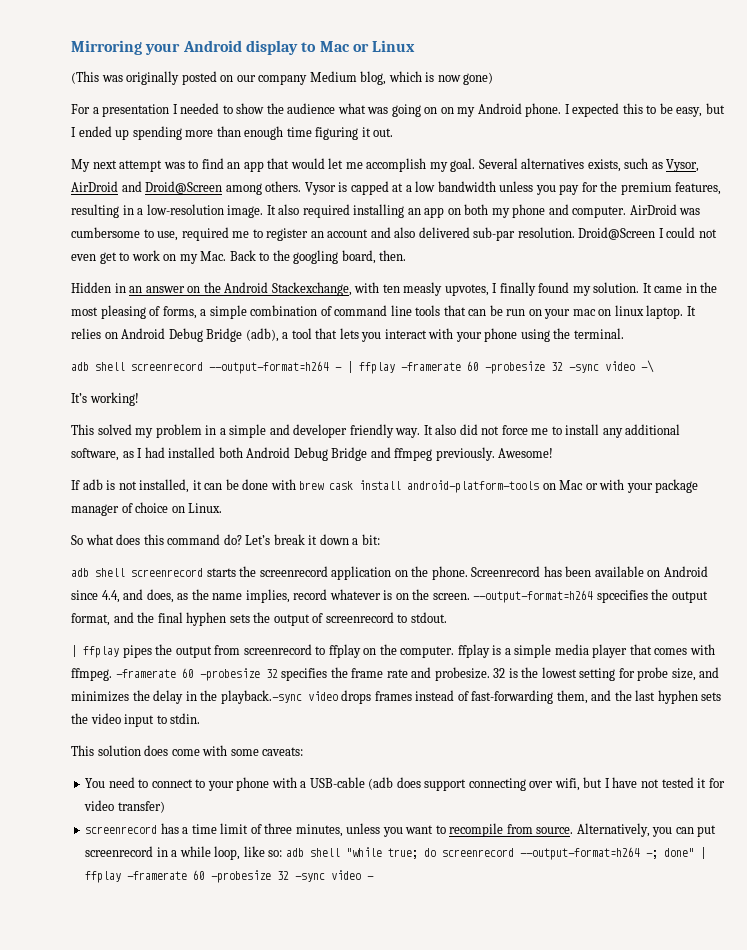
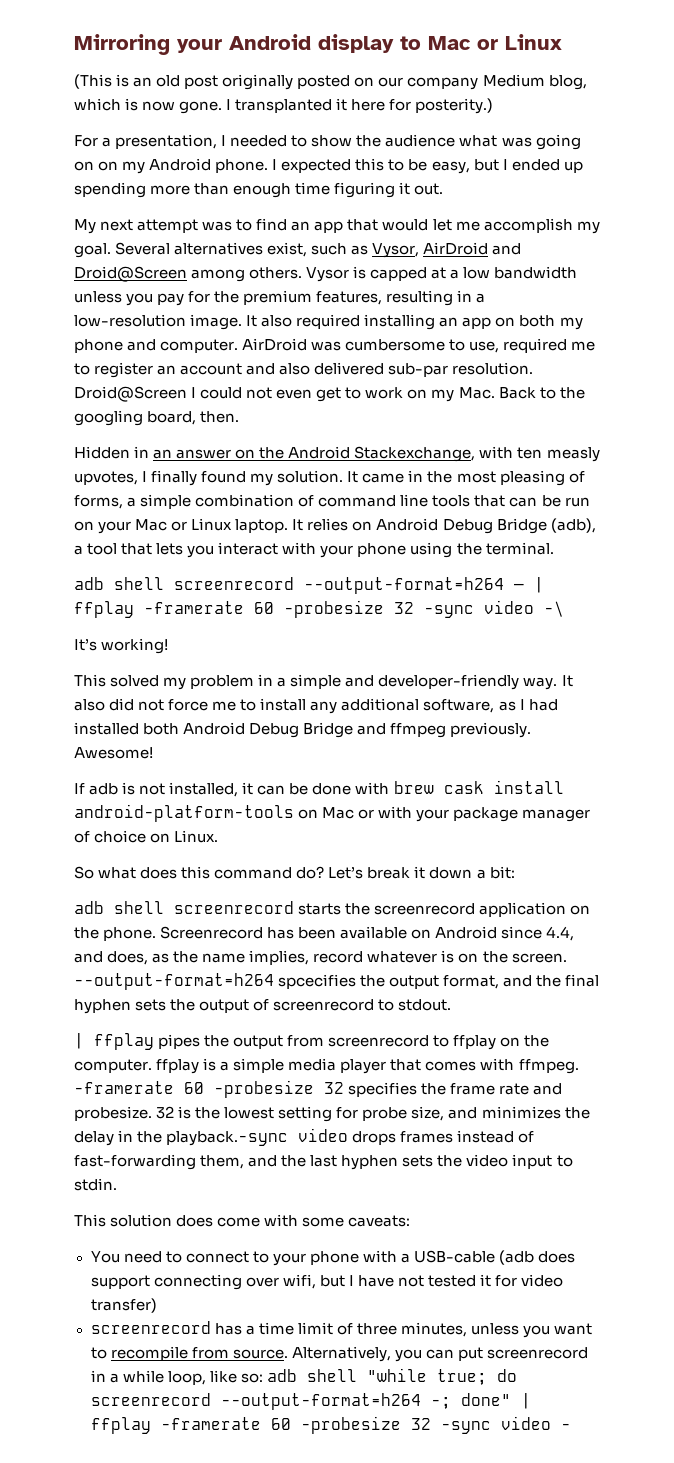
- (This was originally posted on our company Medium blog, which is now gone)
+ (This is an old post originally posted on our company Medium blog, which is now gone. I transplanted it here for posterity.)
- For a presentation I needed to show the audience what was going on on my Android phone.
+ For a presentation, I needed to show the audience what was going on on my Android phone.
- Several alternatives exists, such as Vysor, AirDroid and Droid@Screen among others.
+ Several alternatives exist, such as Vysor, AirDroid and Droid@Screen among others.
- It came in the most pleasing of forms, a simple combination of command line tools that can be run on your mac on linux laptop.
+ It came in the most pleasing of forms, a simple combination of command line tools that can be run on your Mac or Linux laptop.
- This solved my problem in a simple and developer friendly way.
+ This solved my problem in a simple and developer-friendly way.

